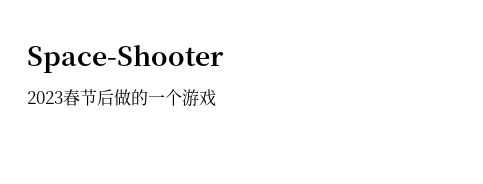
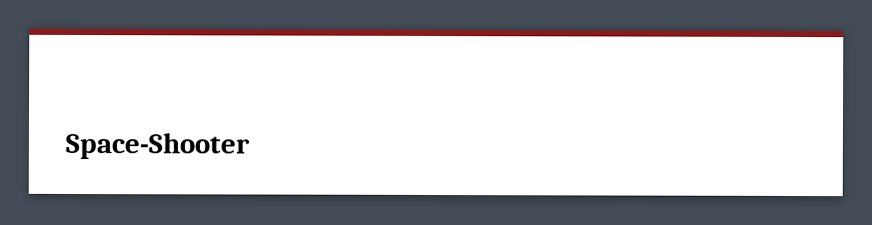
- 2023春节后做的一个游戏

